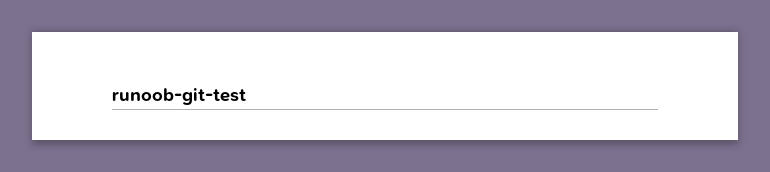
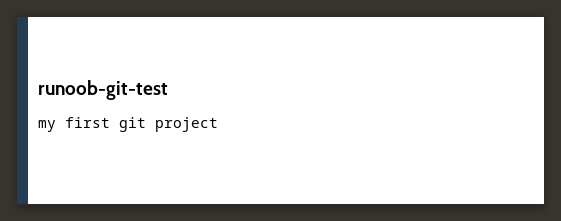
+ my first git project

